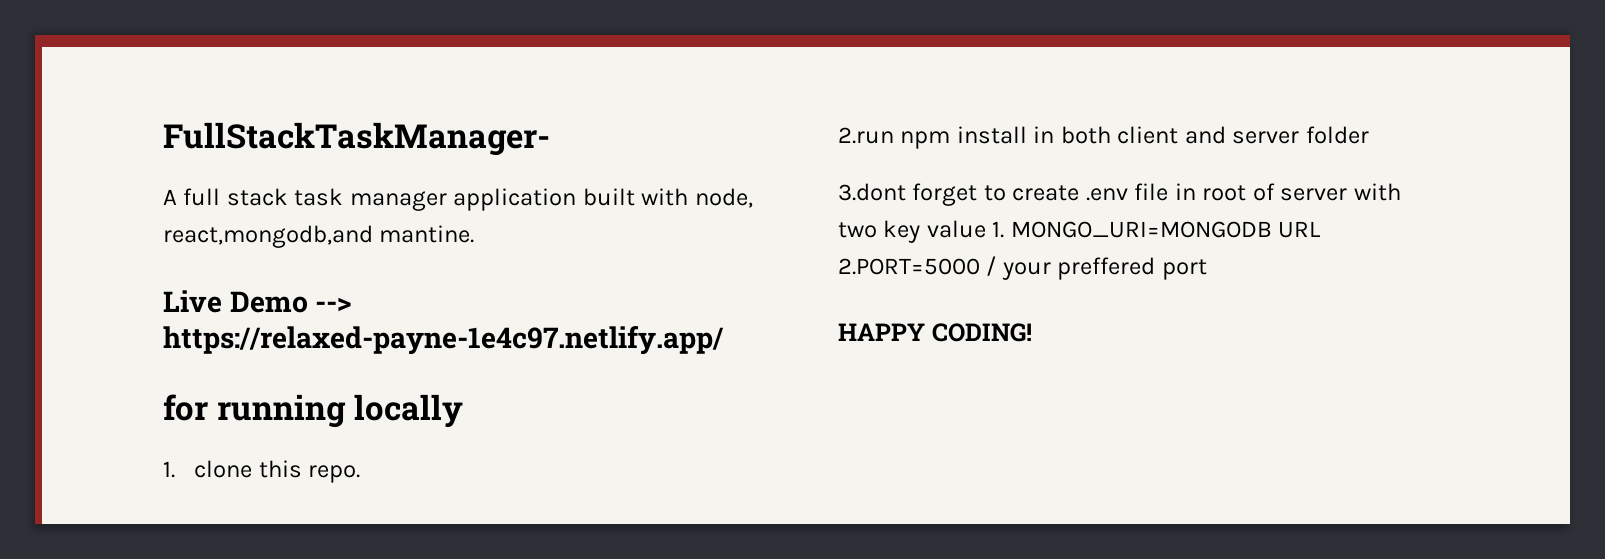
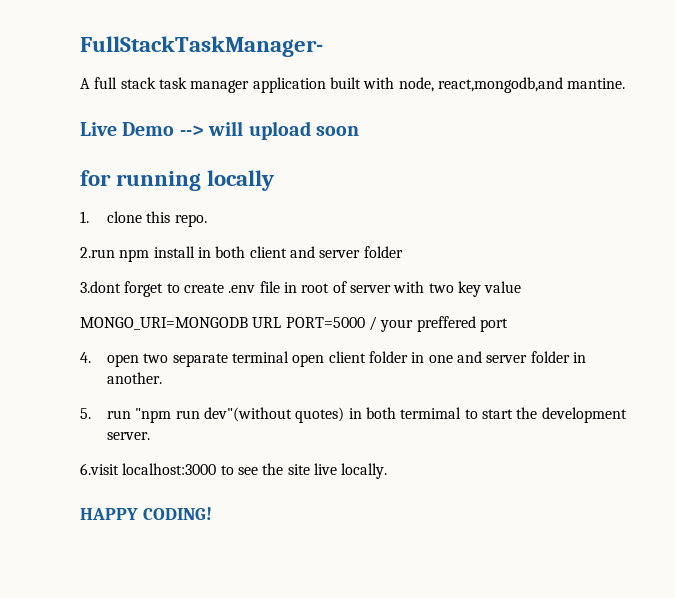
- Live Demo --> https://relaxed-payne-1e4c97.netlify.app/
+ Live Demo --> will upload soon
- 3.dont forget to create .env file in root of server with two key value 1. MONGO_URI=MONGODB URL 2.PORT=5000 / your preffered port
+ 3.dont forget to create .env file in root of server with two key value
+ MONGO_URI=MONGODB URL PORT=5000 / your preffered port
+ 4. open two separate terminal open client folder in one and server folder in another.
+ 5. run "npm run dev"(without quotes) in both termimal to start the development server.
+ 6.visit localhost:3000 to see the site live locally.

